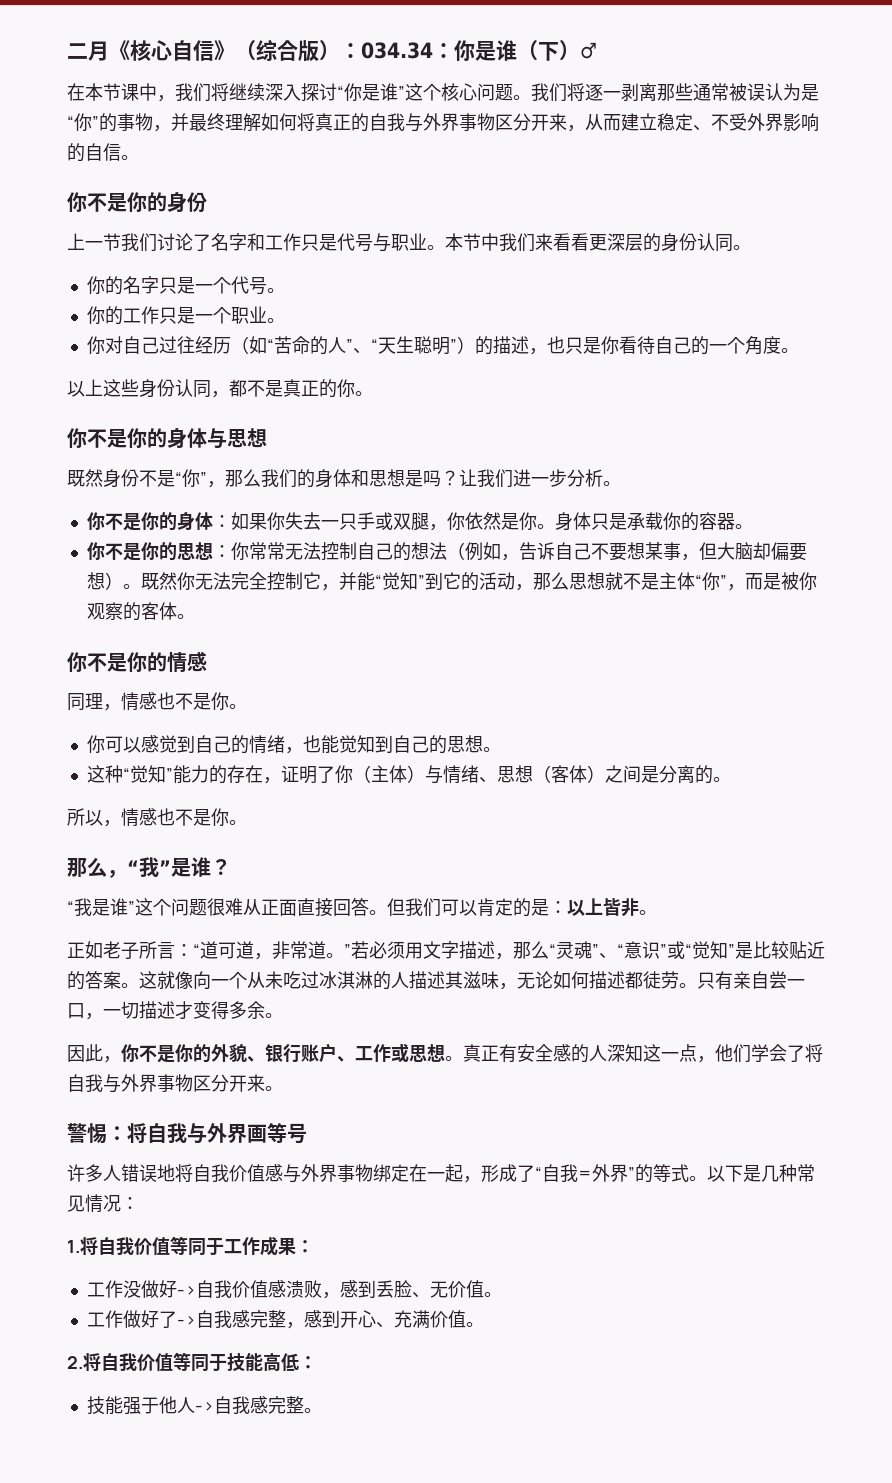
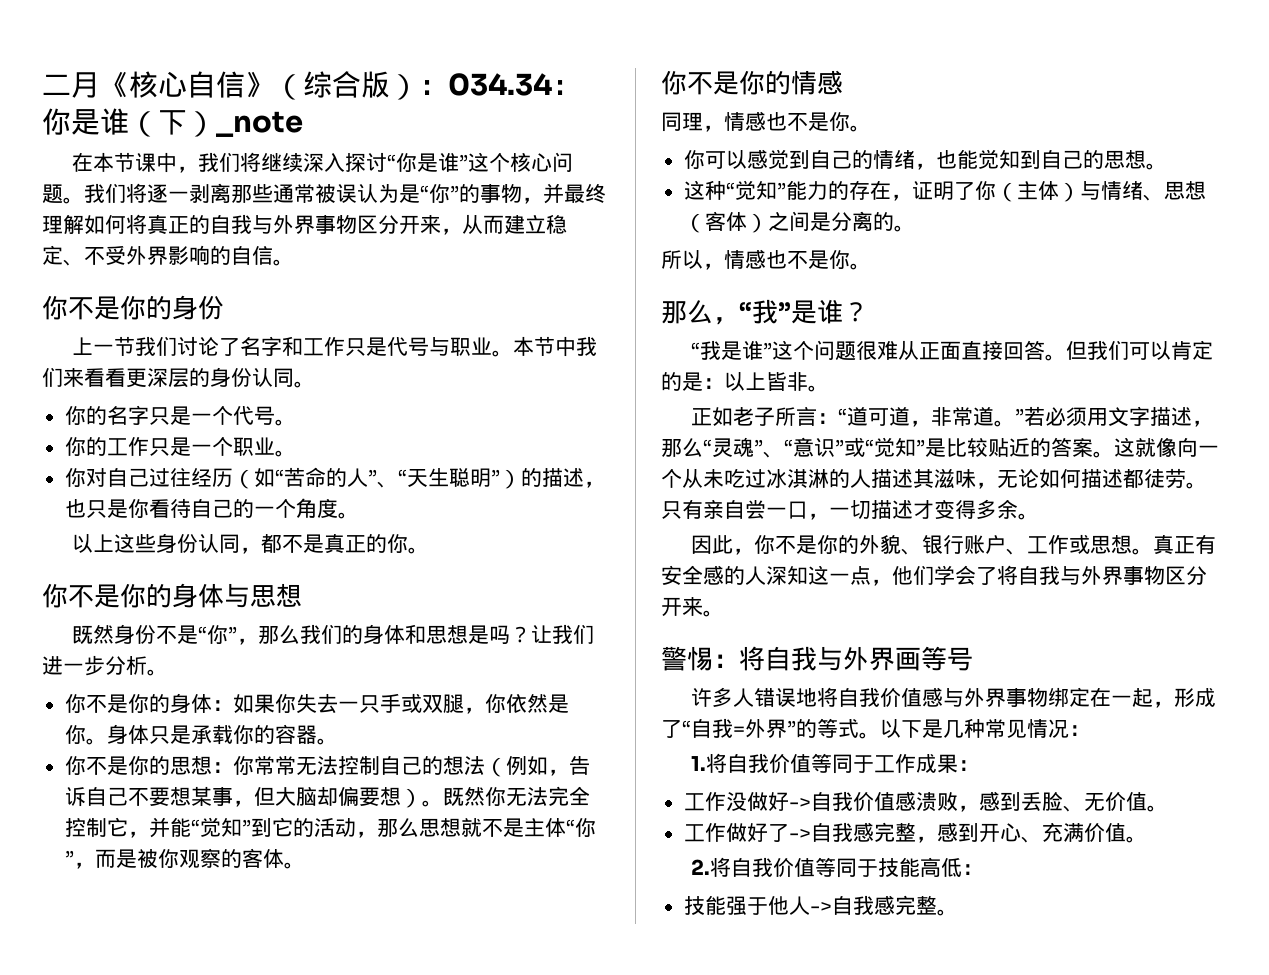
- 二月《核心自信》（综合版）：034.34：你是谁（下）♂
+ 二月《核心自信》（综合版）：034.34：你是谁（下）_note

